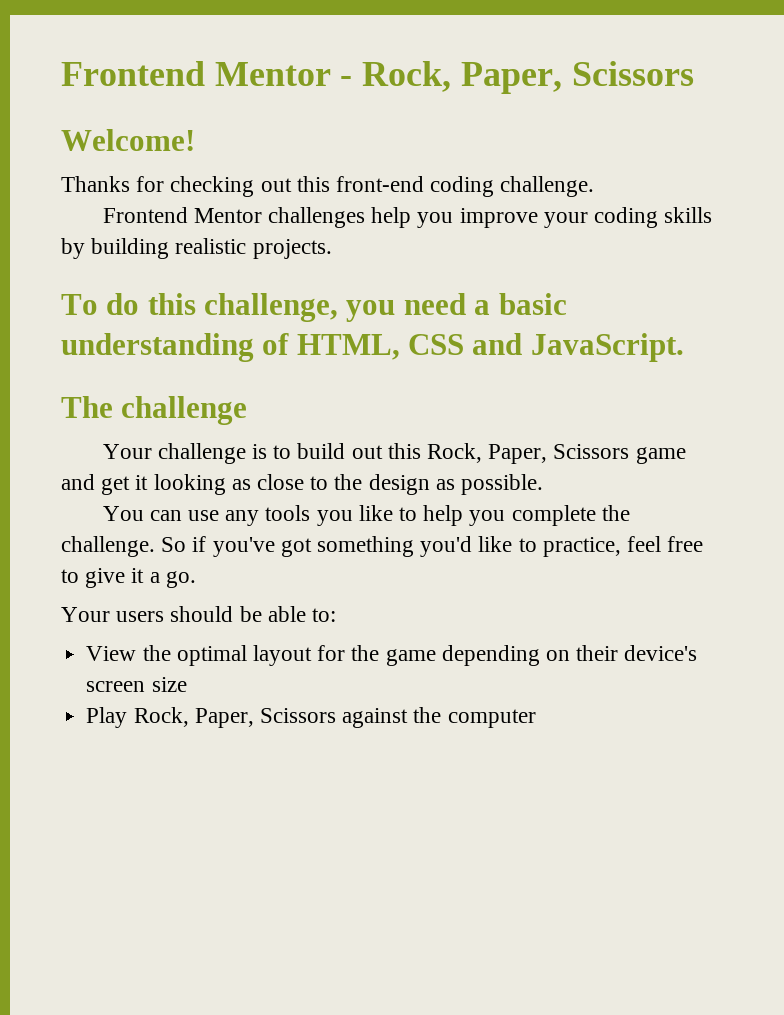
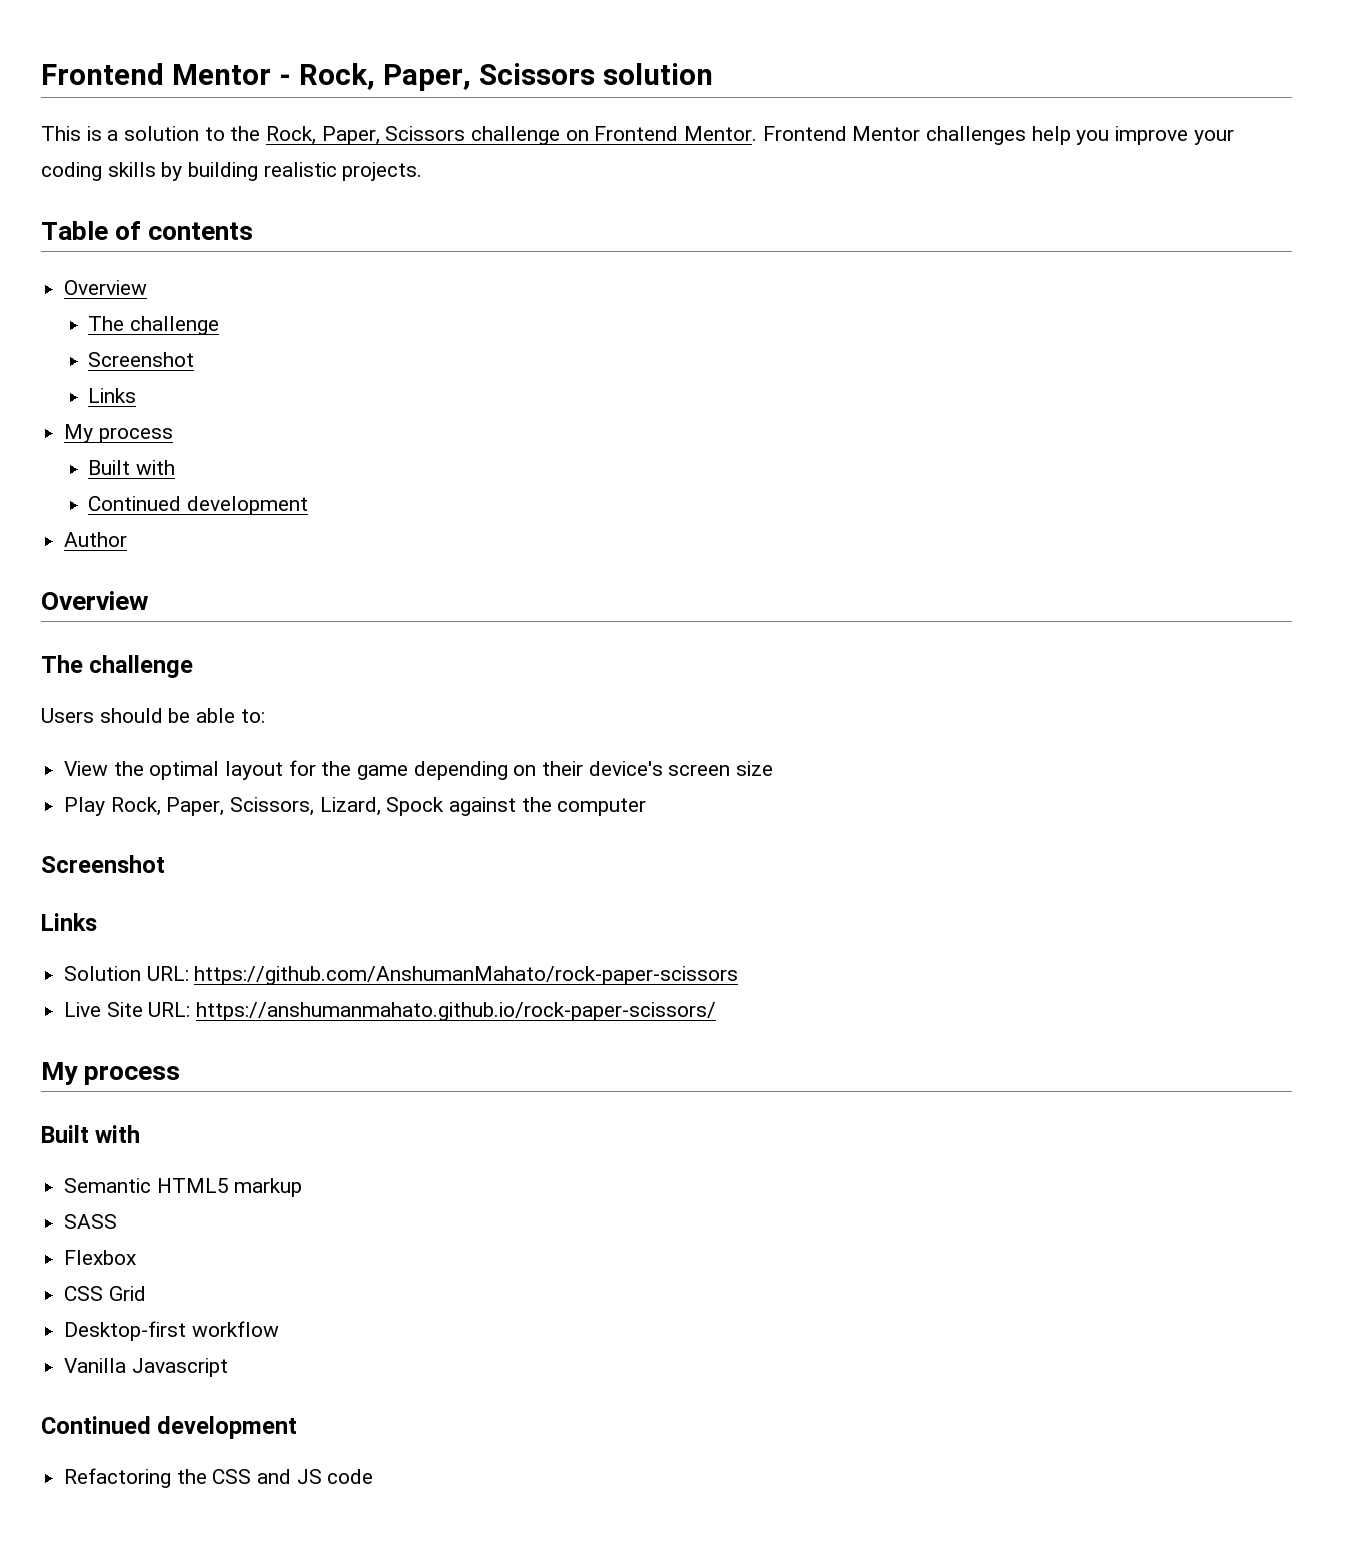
- Frontend Mentor - Rock, Paper, Scissors
- Welcome!
- Thanks for checking out this front-end coding challenge.
- Frontend Mentor challenges help you improve your coding skills by building realistic projects.
+ Frontend Mentor - Rock, Paper, Scissors solution
+ This is a solution to the Rock, Paper, Scissors challenge on Frontend Mentor. Frontend Mentor challenges help you improve your coding skills by building realistic projects.
- To do this challenge, you need a basic understanding of HTML, CSS and JavaScript.
+ Table of contents
+ Overview
  The challenge
- Your challenge is to build out this Rock, Paper, Scissors game and get it looking as close to the design as possible.
- You can use any tools you like to help you complete the challenge. So if you've got something you'd like to practice, feel free to give it a go.
- Your users should be able to:
+ Screenshot
+ Links
+ My process
+ Built with
+ Continued development
+ Author
+ Overview
+ The challenge
+ Users should be able to:
- Play Rock, Paper, Scissors against the computer
+ Play Rock, Paper, Scissors, Lizard, Spock against the computer
+ Screenshot
+ Links
+ Solution URL: https://github.com/AnshumanMahato/rock-paper-scissors
+ Live Site URL: https://anshumanmahato.github.io/rock-paper-scissors/
+ My process
+ Built with
+ Semantic HTML5 markup
+ SASS
+ Flexbox
+ CSS Grid
+ Desktop-first workflow
+ Vanilla Javascript
+ Continued development
+ Refactoring the CSS and JS code

